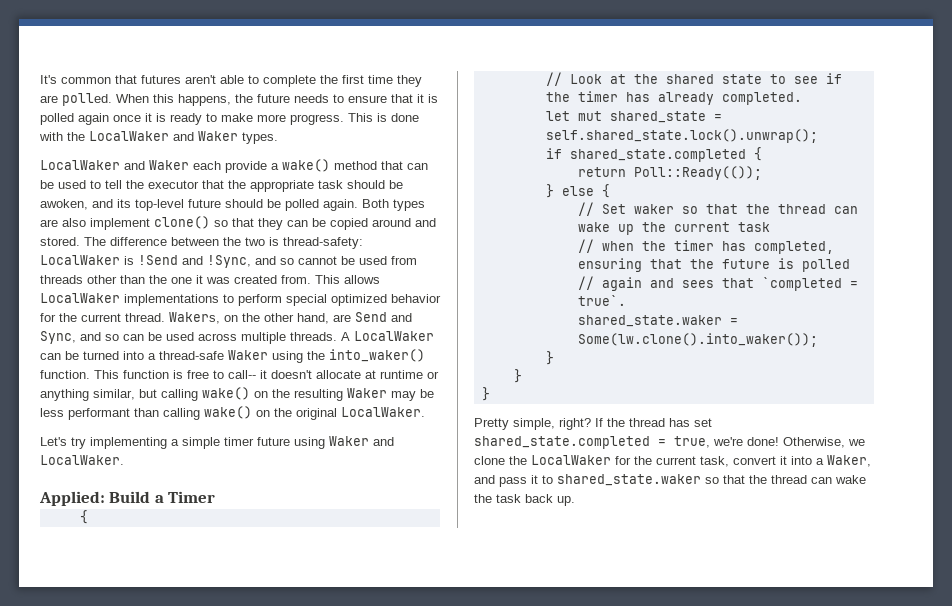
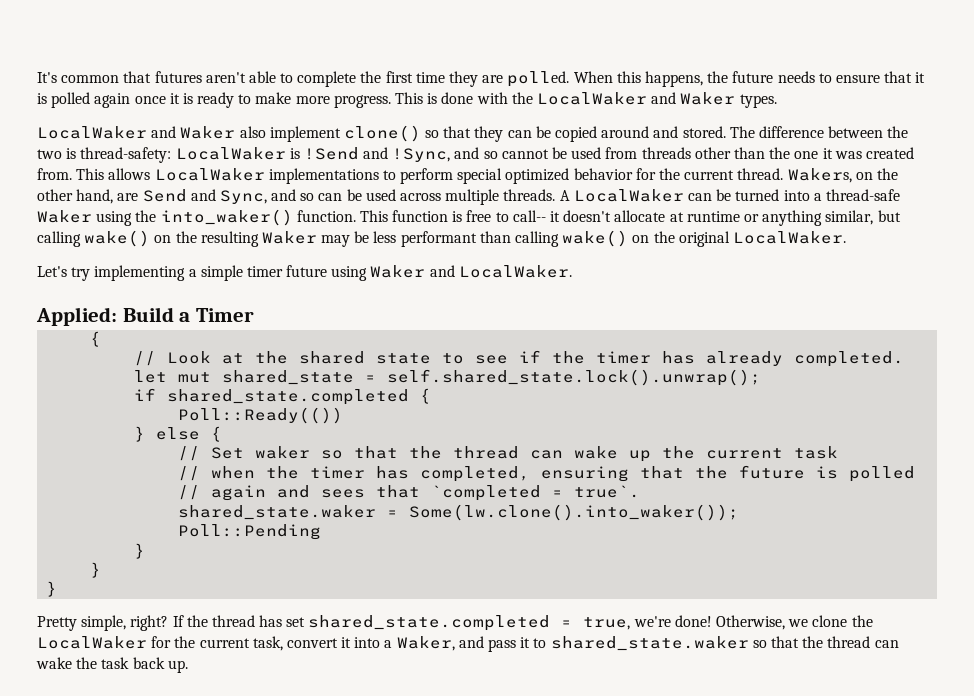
- LocalWaker and Waker each provide a wake() method that can be used to tell the executor that the appropriate task should be awoken, and its top-level future should be polled again. Both types are also implement clone() so that they can be copied around and stored.
+ LocalWaker and Waker also implement clone() so that they can be copied around and stored.
- return Poll::Ready(());
+ Poll::Ready(())
+ Poll::Pending

